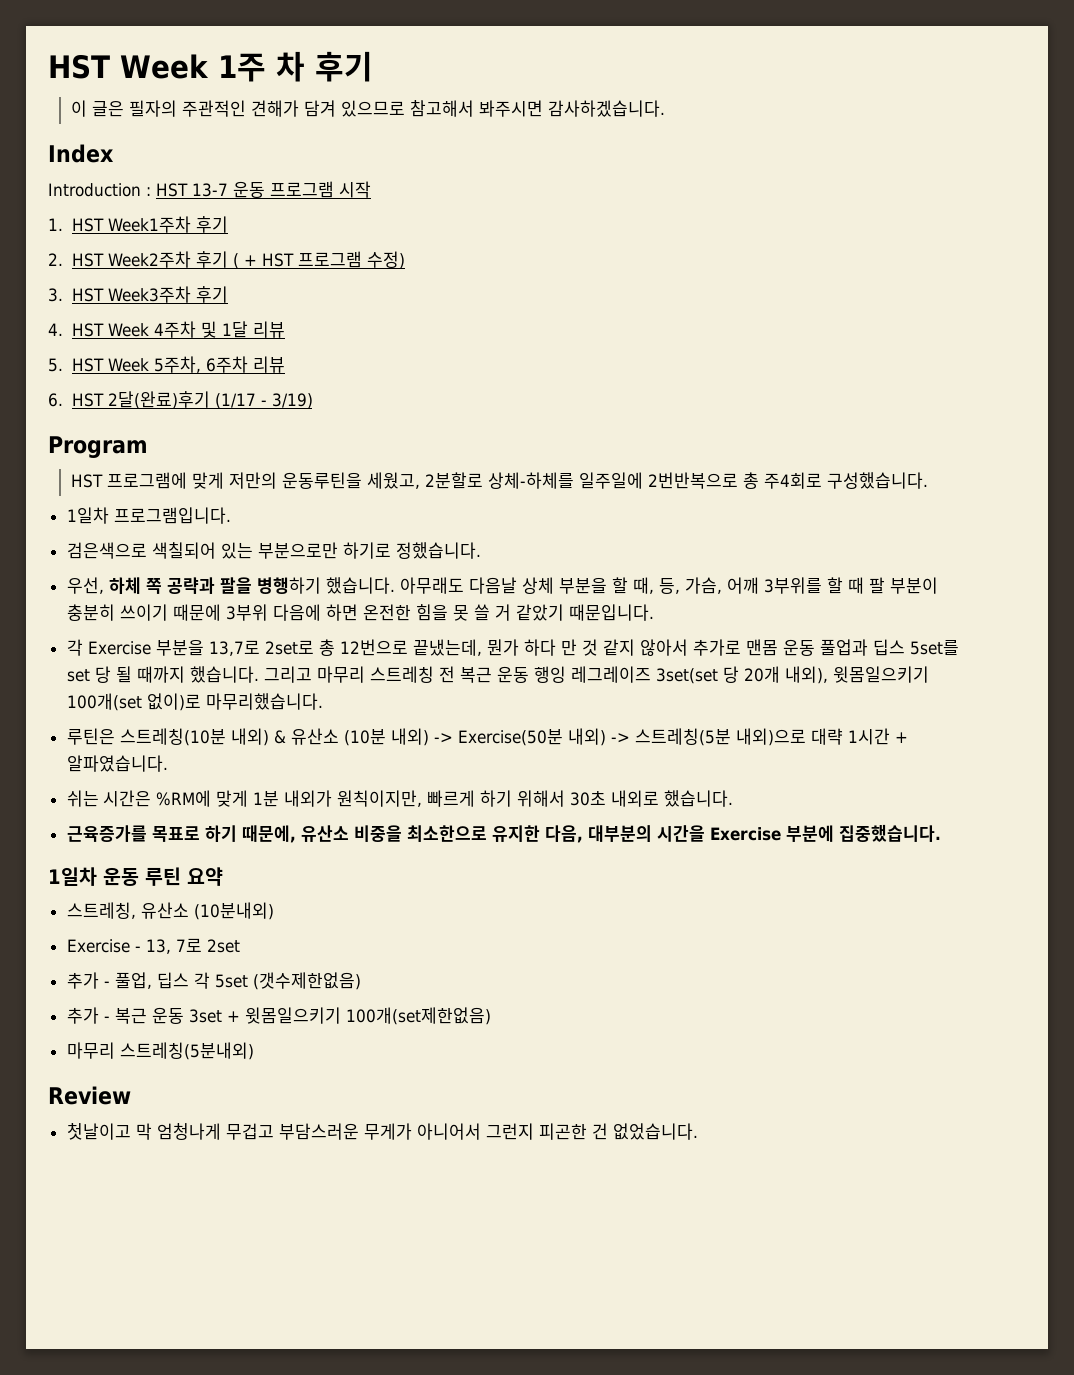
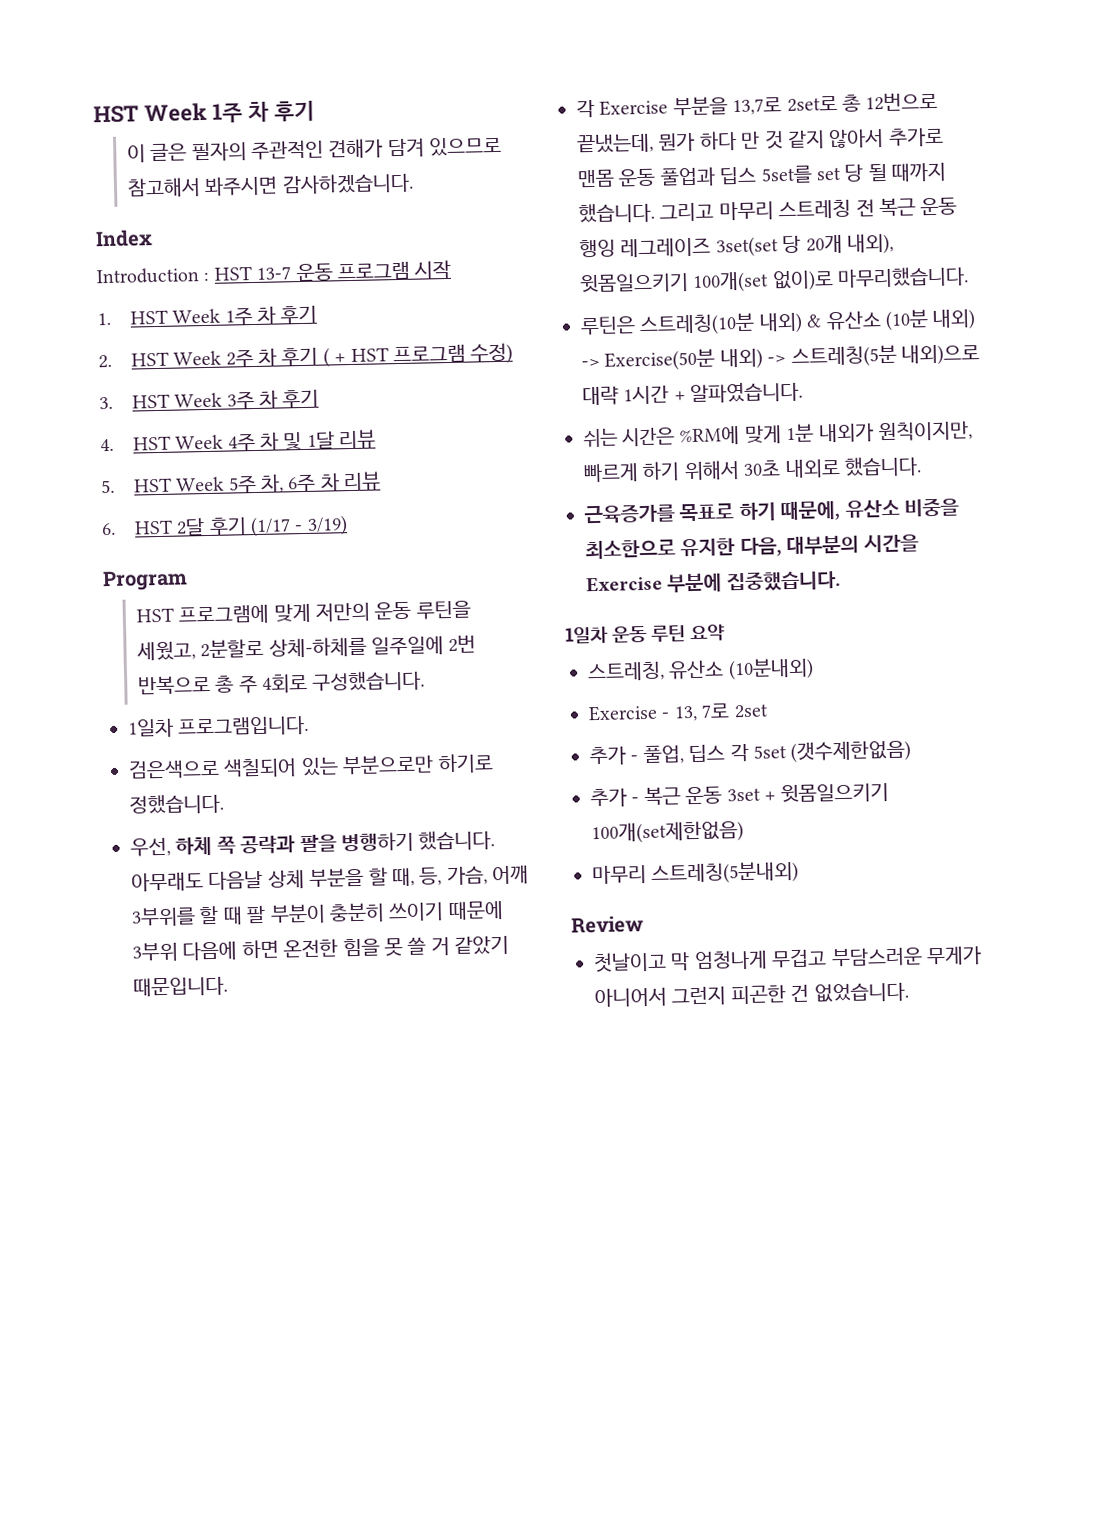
- 1. HST Week1주차 후기
+ 1. HST Week 1주 차 후기
- 2. HST Week2주차 후기 ( + HST 프로그램 수정)
+ 2. HST Week 2주 차 후기 ( + HST 프로그램 수정)
- 3. HST Week3주차 후기
+ 3. HST Week 3주 차 후기
- 4. HST Week 4주차 및 1달 리뷰
+ 4. HST Week 4주 차 및 1달 리뷰
- 5. HST Week 5주차, 6주차 리뷰
+ 5. HST Week 5주 차, 6주 차 리뷰
- 6. HST 2달(완료)후기 (1/17 - 3/19)
+ 6. HST 2달 후기 (1/17 - 3/19)
- HST 프로그램에 맞게 저만의 운동루틴을 세웠고, 2분할로 상체-하체를 일주일에 2번반복으로 총 주4회로 구성했습니다.
+ HST 프로그램에 맞게 저만의 운동 루틴을 세웠고, 2분할로 상체-하체를 일주일에 2번 반복으로 총 주 4회로 구성했습니다.

